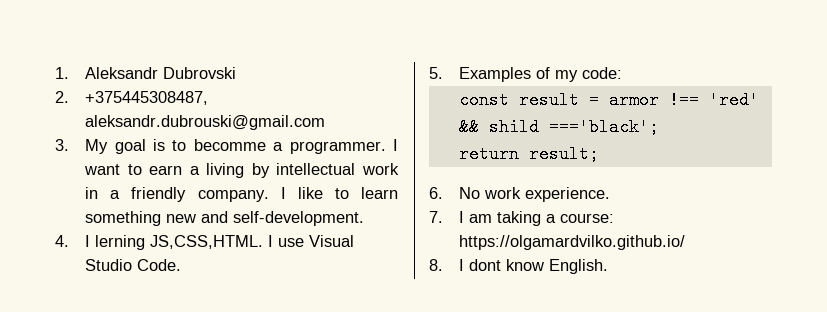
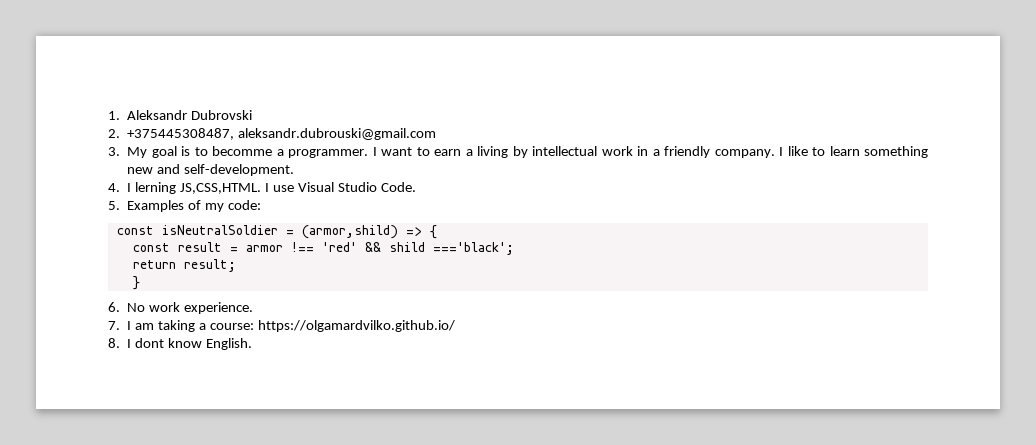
+ const isNeutralSoldier = (armor,shild) => {
+ }

